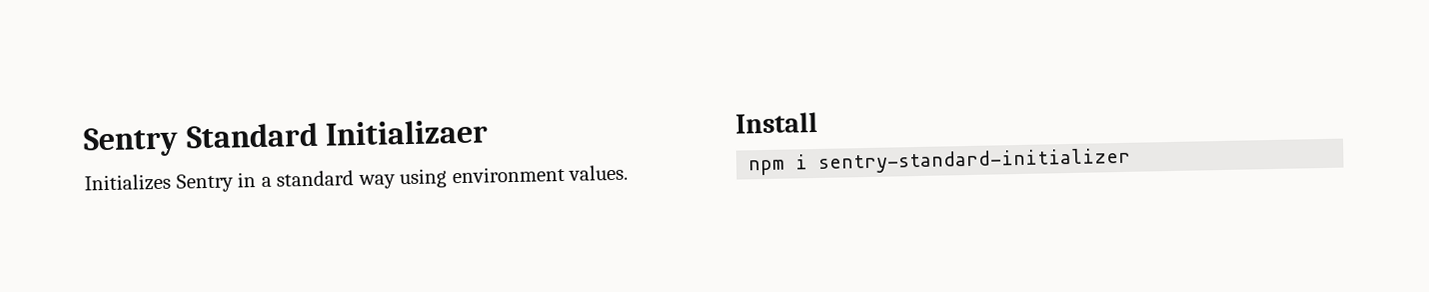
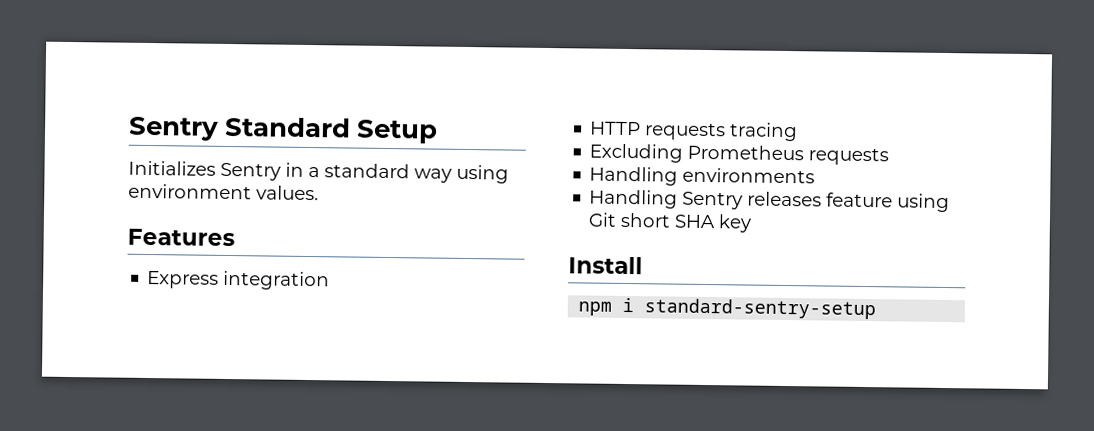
- Sentry Standard Initializaer
+ Sentry Standard Setup
+ Features
+ Express integration
+ HTTP requests tracing
+ Excluding Prometheus requests
+ Handling environments
+ Handling Sentry releases feature using Git short SHA key
- npm i sentry-standard-initializer
+ npm i standard-sentry-setup

